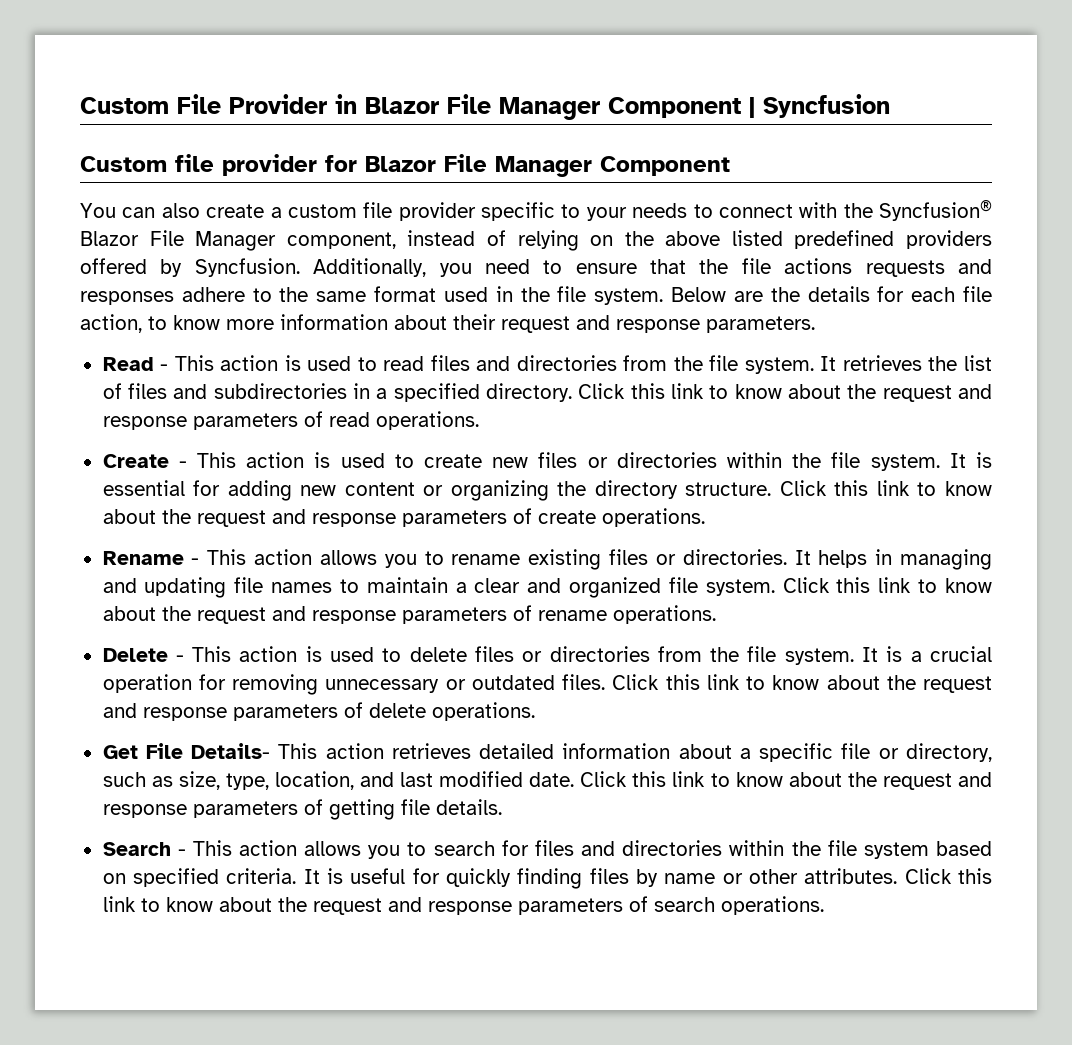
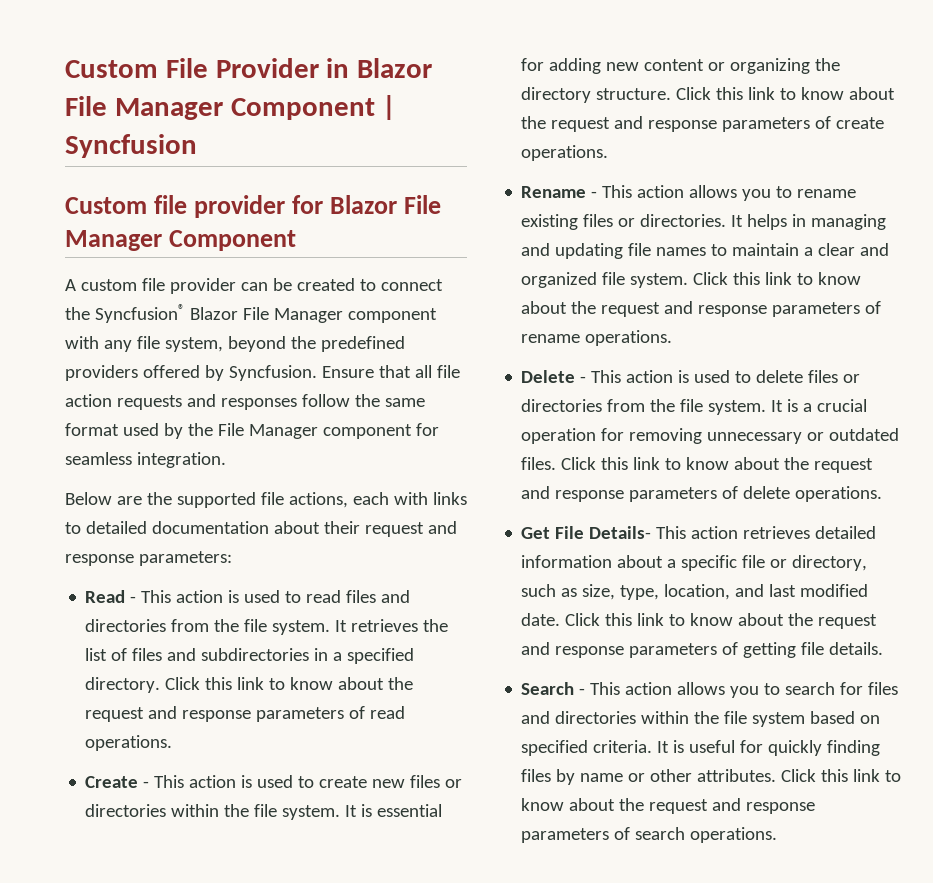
- You can also create a custom file provider specific to your needs to connect with the Syncfusion® Blazor File Manager component, instead of relying on the above listed predefined providers offered by Syncfusion.
+ A custom file provider can be created to connect the Syncfusion® Blazor File Manager component with any file system, beyond the predefined providers offered by Syncfusion.
- Additionally, you need to ensure that the file actions requests and responses adhere to the same format used in the file system. Below are the details for each file action, to know more information about their request and response parameters.
+ Ensure that all file action requests and responses follow the same format used by the File Manager component for seamless integration.
+ Below are the supported file actions, each with links to detailed documentation about their request and response parameters:

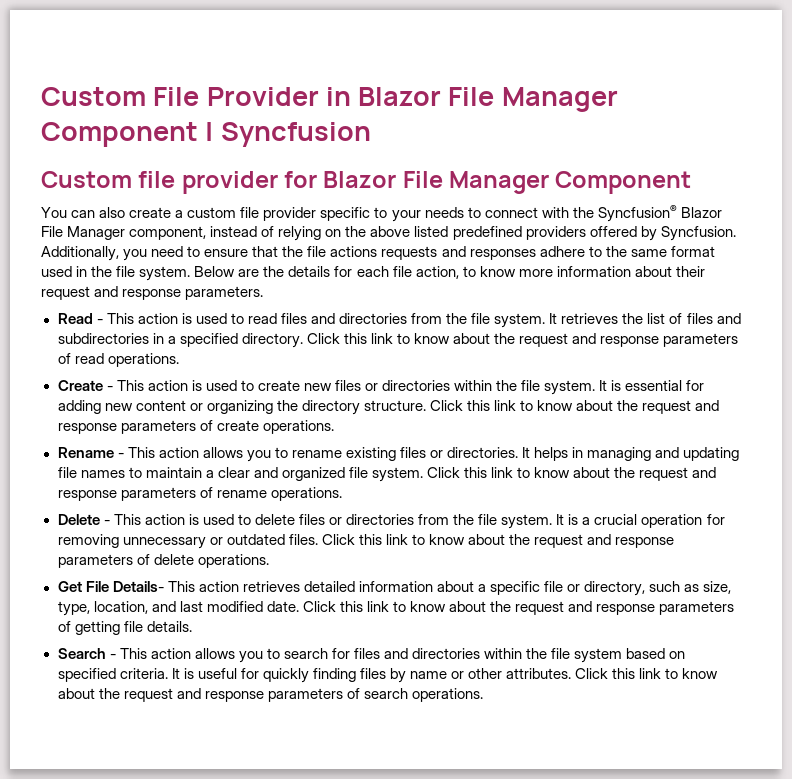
- A custom file provider can be created to connect the Syncfusion® Blazor File Manager component with any file system, beyond the predefined providers offered by Syncfusion.
+ You can also create a custom file provider specific to your needs to connect with the Syncfusion® Blazor File Manager component, instead of relying on the above listed predefined providers offered by Syncfusion.
- Ensure that all file action requests and responses follow the same format used by the File Manager component for seamless integration.
- Below are the supported file actions, each with links to detailed documentation about their request and response parameters:
+ Additionally, you need to ensure that the file actions requests and responses adhere to the same format used in the file system. Below are the details for each file action, to know more information about their request and response parameters.

